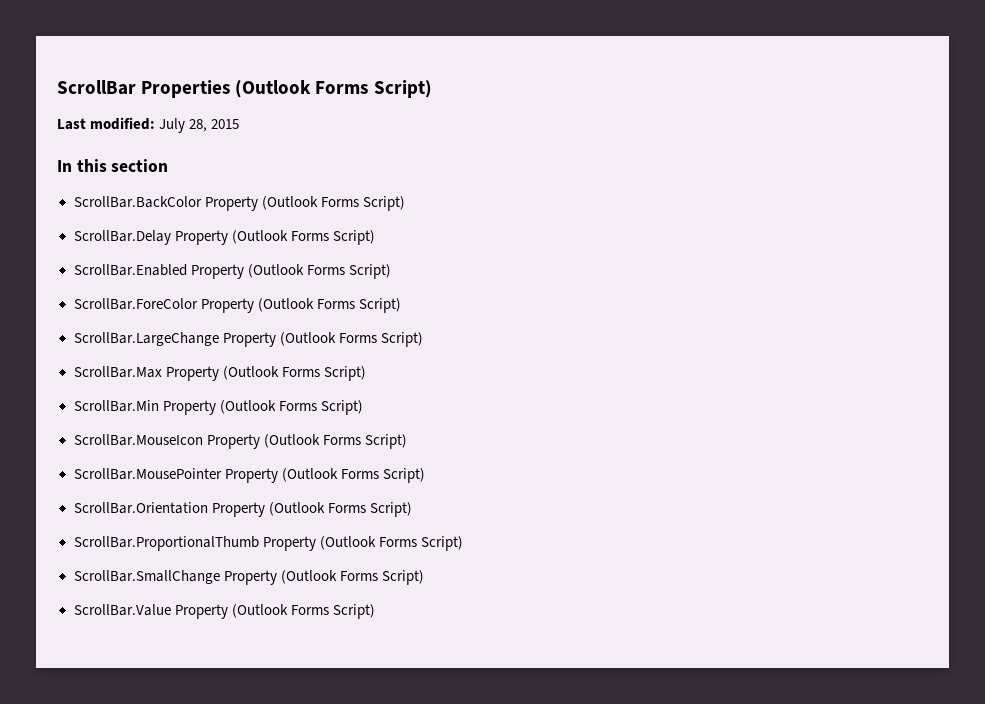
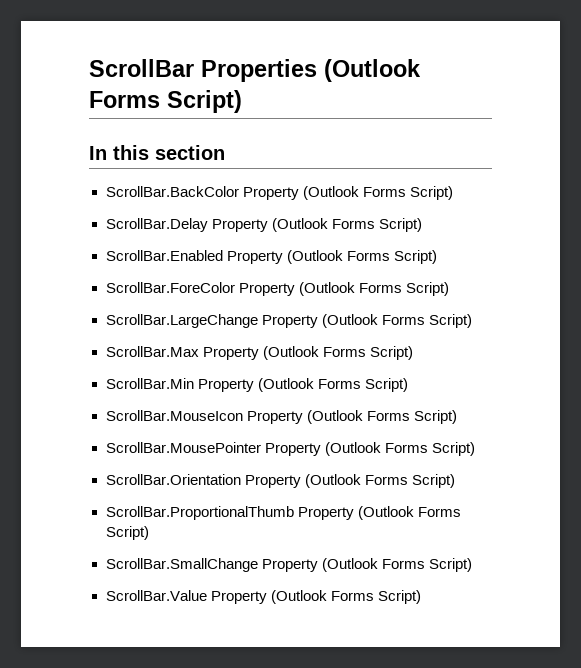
- Last modified: July 28, 2015

